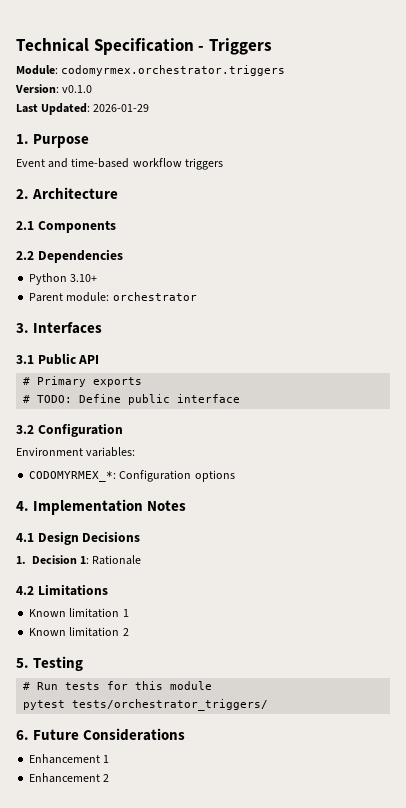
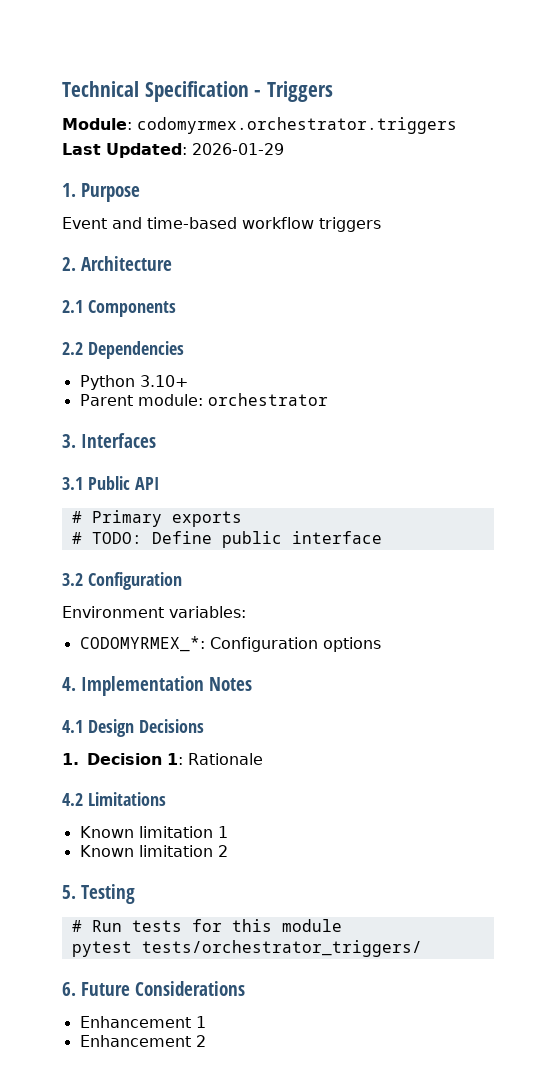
- Version: v0.1.0

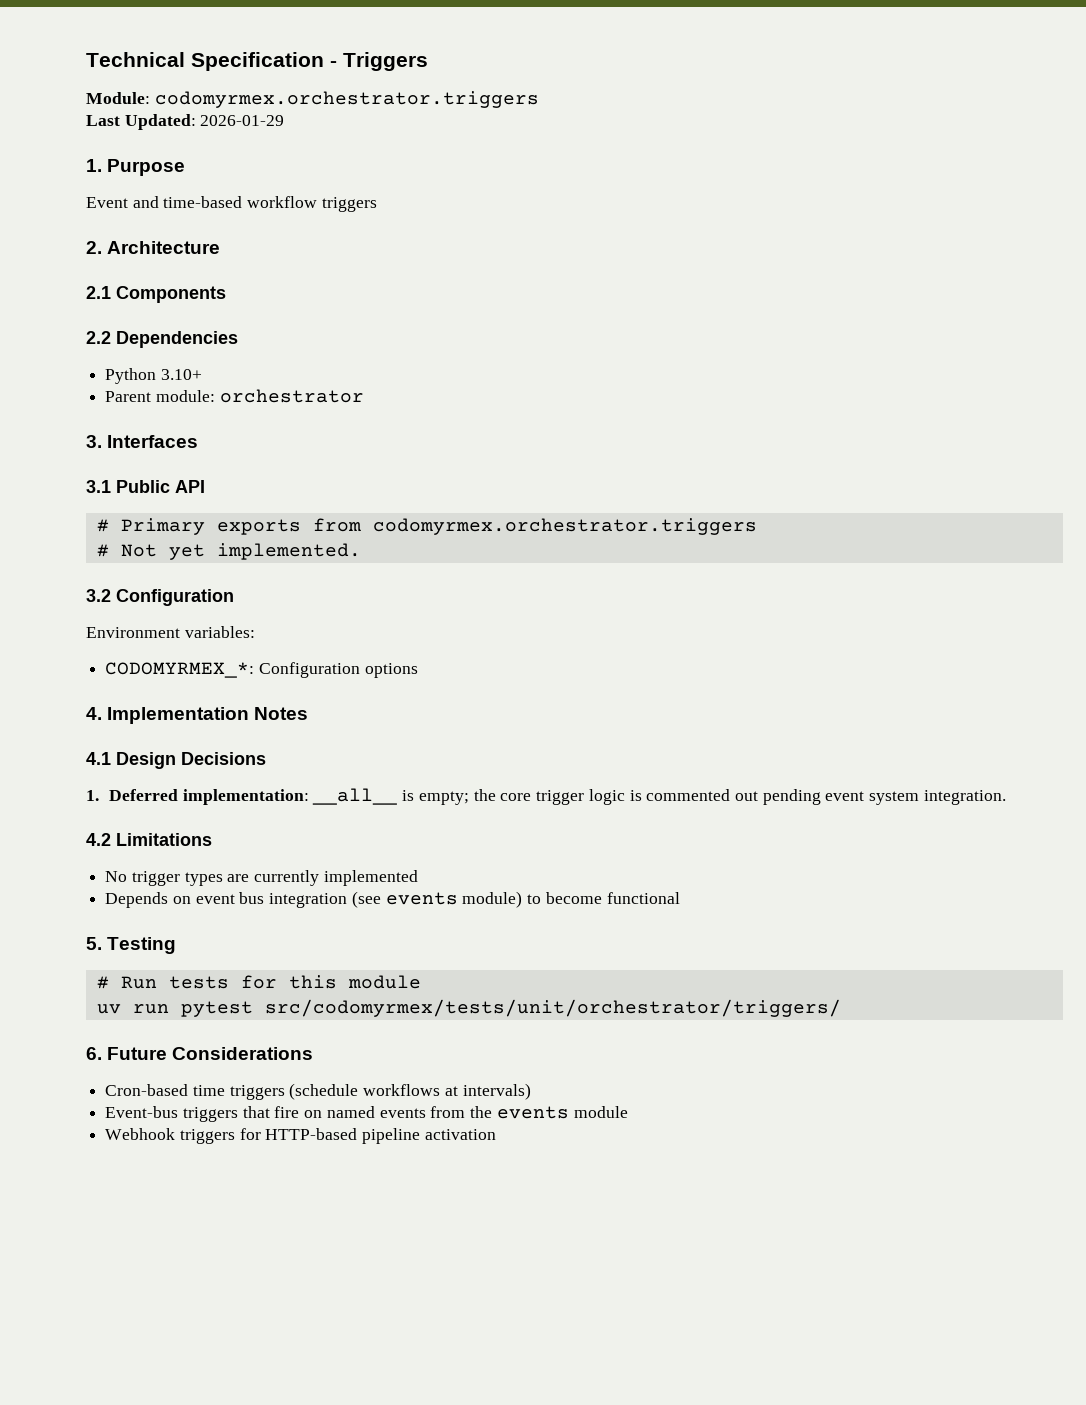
- # Primary exports
- # TODO: Define public interface
+ # Primary exports from codomyrmex.orchestrator.triggers
+ # Not yet implemented.
- 1. Decision 1: Rationale
+ 1. Deferred implementation: __all__ is empty; the core trigger logic is commented out pending event system integration.
  4.2 Limitations
- Known limitation 1
- Known limitation 2
+ No trigger types are currently implemented
+ Depends on event bus integration (see events module) to become functional
- pytest tests/orchestrator_triggers/
+ uv run pytest src/codomyrmex/tests/unit/orchestrator/triggers/
- Enhancement 1
- Enhancement 2
+ Cron-based time triggers (schedule workflows at intervals)
+ Event-bus triggers that fire on named events from the events module
+ Webhook triggers for HTTP-based pipeline activation

